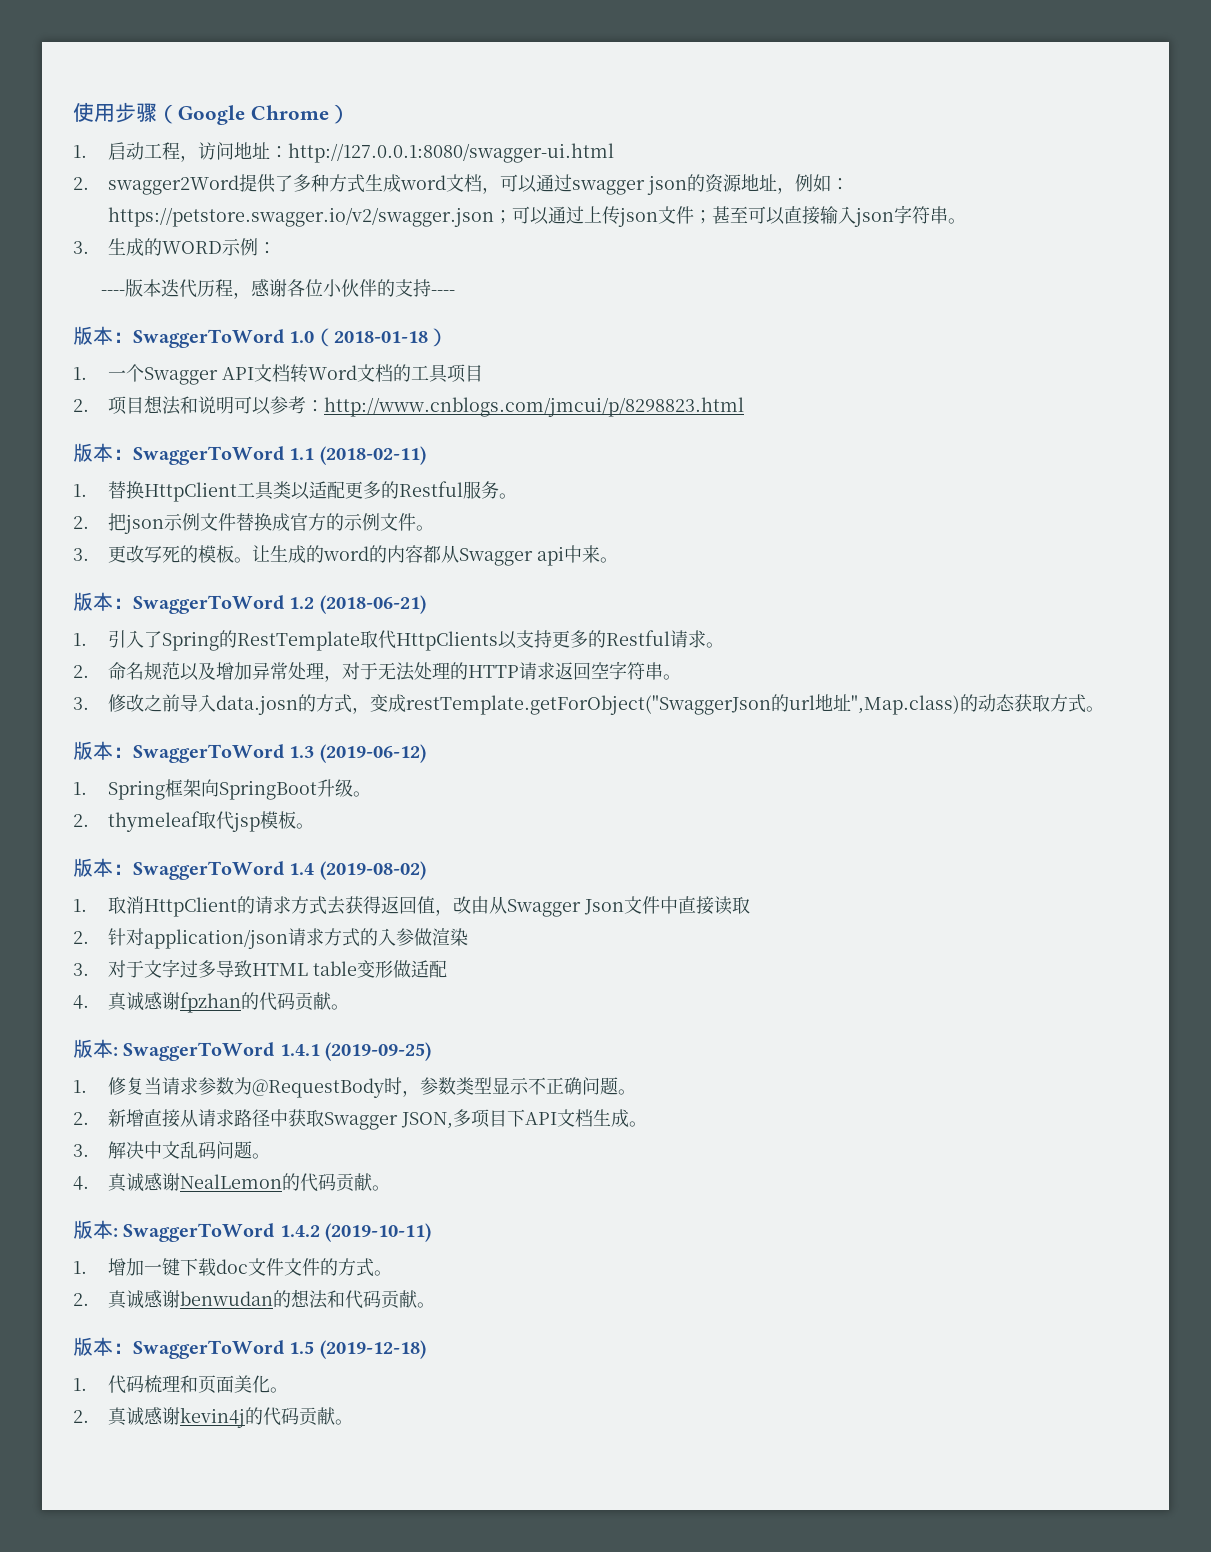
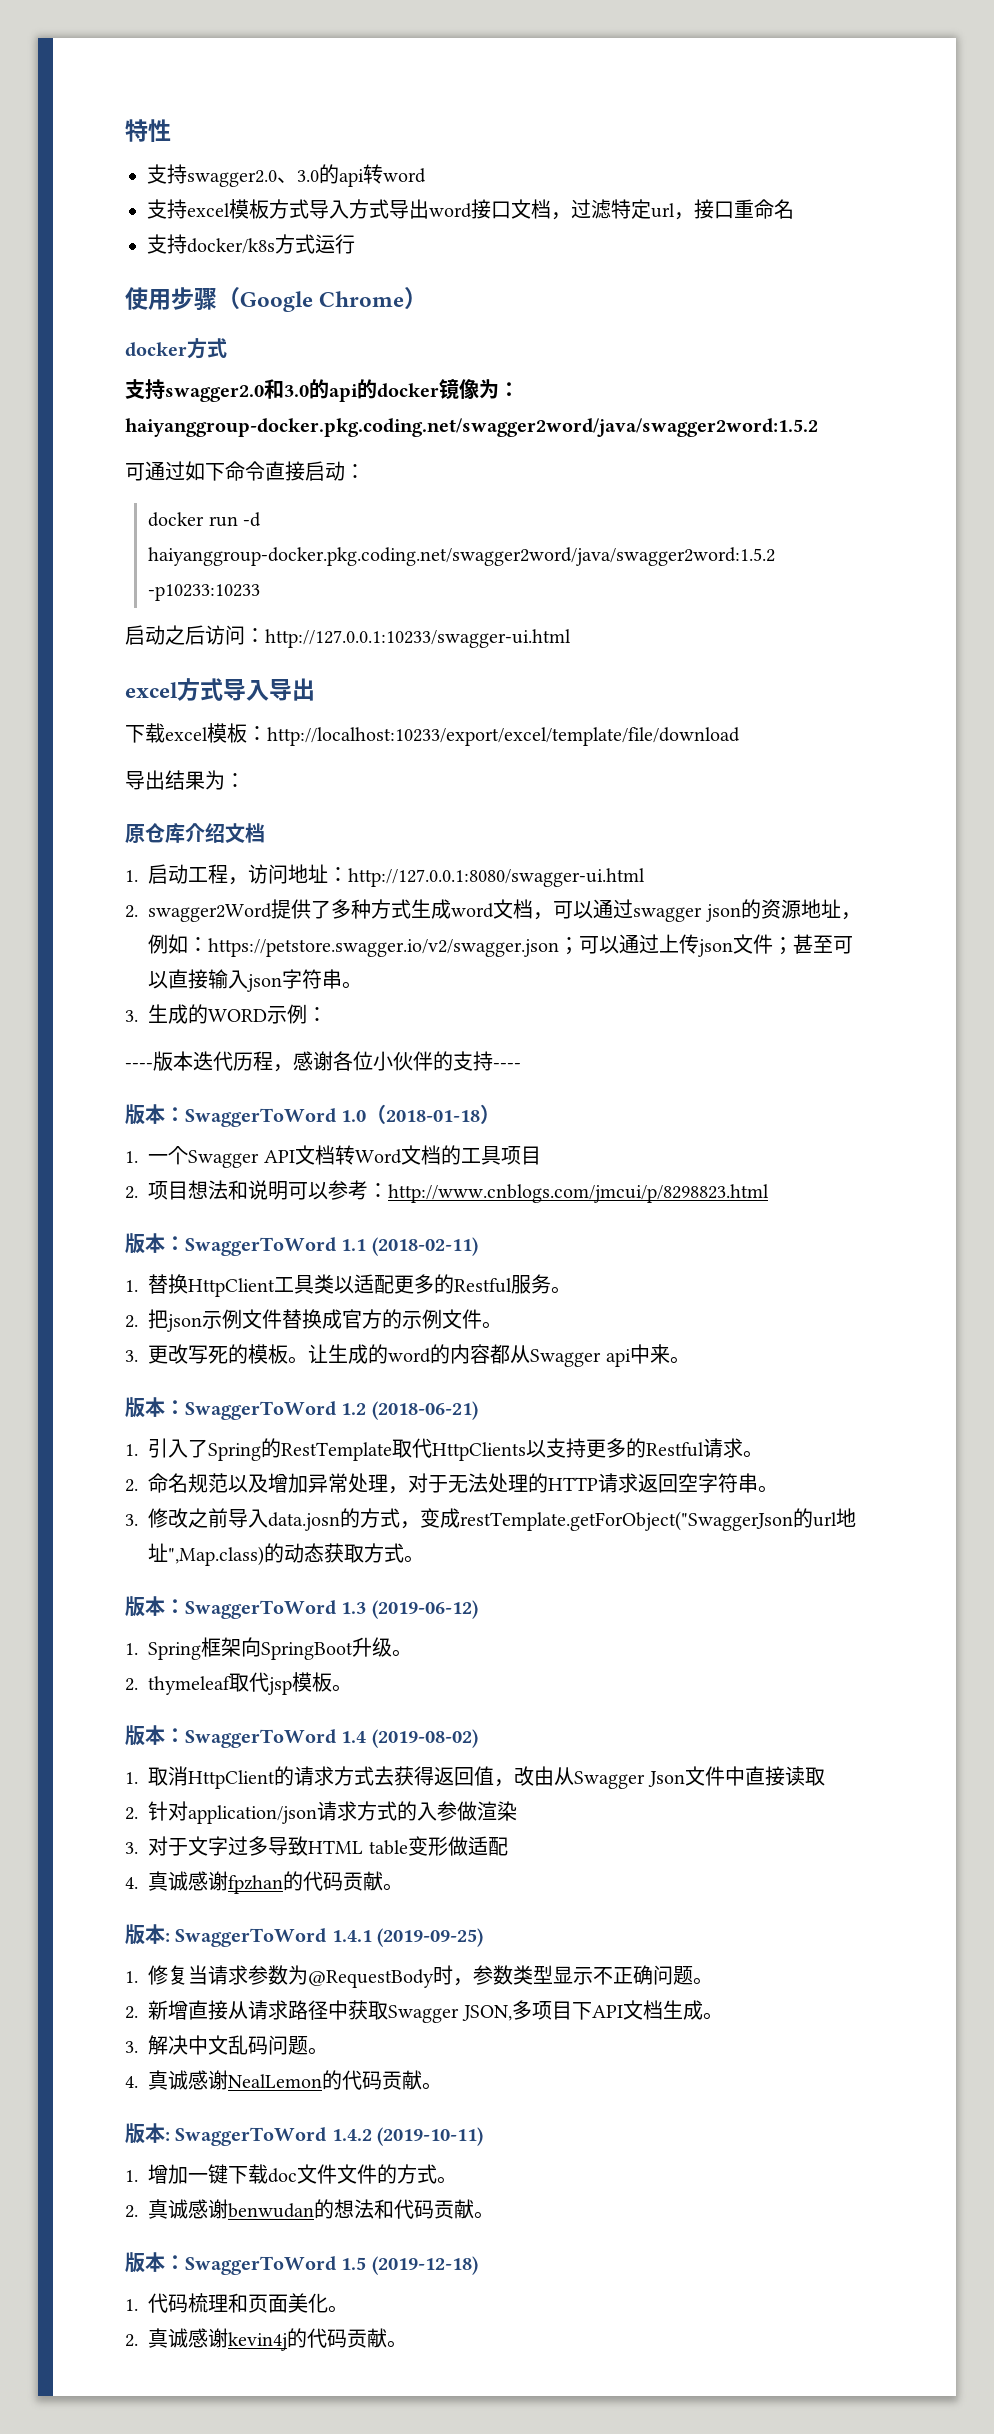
+ 特性
+ 支持swagger2.0、3.0的api转word
+ 支持excel模板方式导入方式导出word接口文档，过滤特定url，接口重命名
+ 支持docker/k8s方式运行
+ docker方式
+ 支持swagger2.0和3.0的api的docker镜像为：haiyanggroup-docker.pkg.coding.net/swagger2word/java/swagger2word:1.5.2
+ 可通过如下命令直接启动：
+ docker run -d haiyanggroup-docker.pkg.coding.net/swagger2word/java/swagger2word:1.5.2 -p10233:10233
+ 启动之后访问：http://127.0.0.1:10233/swagger-ui.html
+ excel方式导入导出
+ 下载excel模板：http://localhost:10233/export/excel/template/file/download
+ 导出结果为：
+ 原仓库介绍文档

